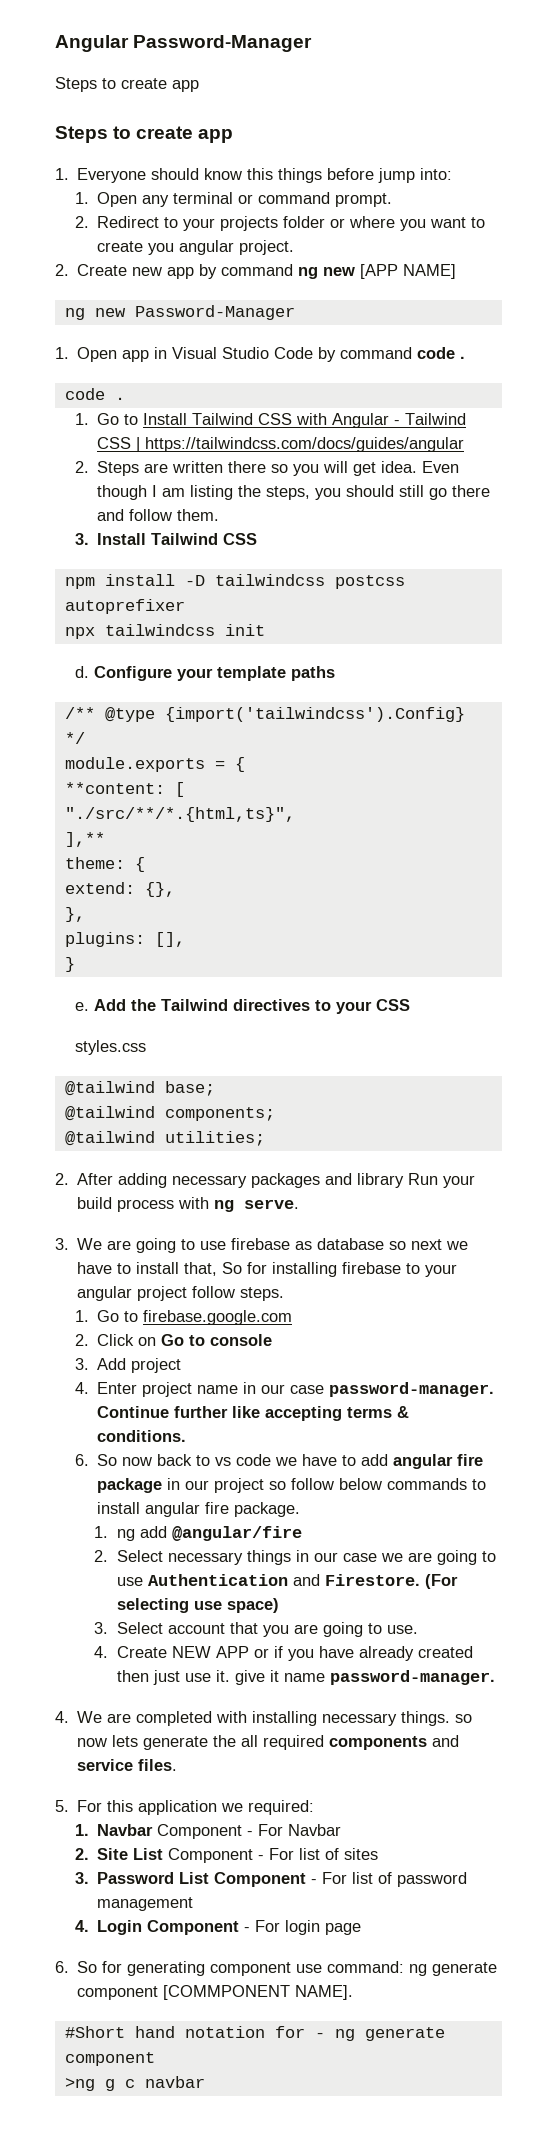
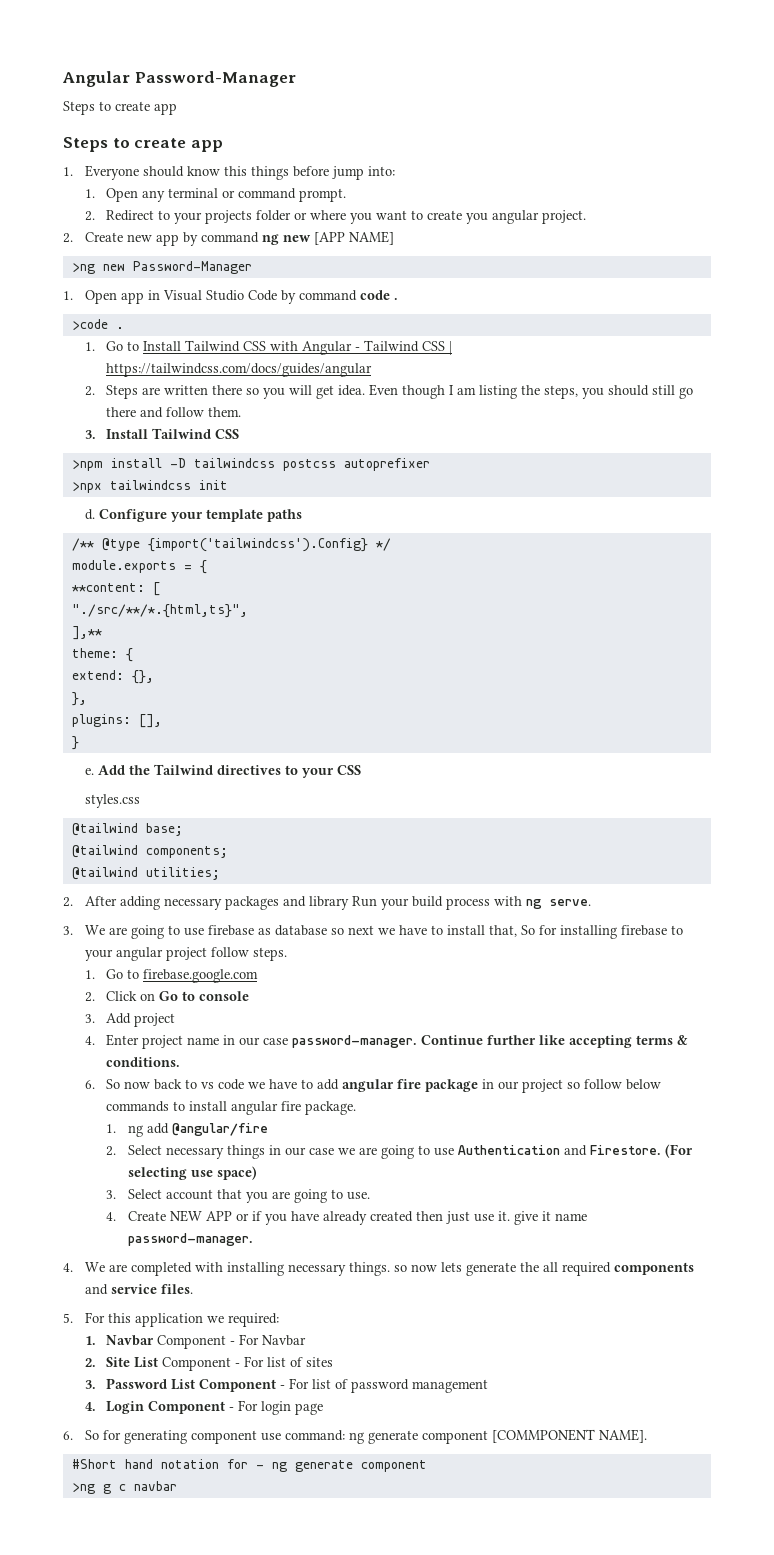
- ng new Password-Manager
+ >ng new Password-Manager
  1. Open app in Visual Studio Code by command code .
- code .
+ >code .
- npm install -D tailwindcss postcss autoprefixer
+ >npm install -D tailwindcss postcss autoprefixer
- npx tailwindcss init
+ >npx tailwindcss init

